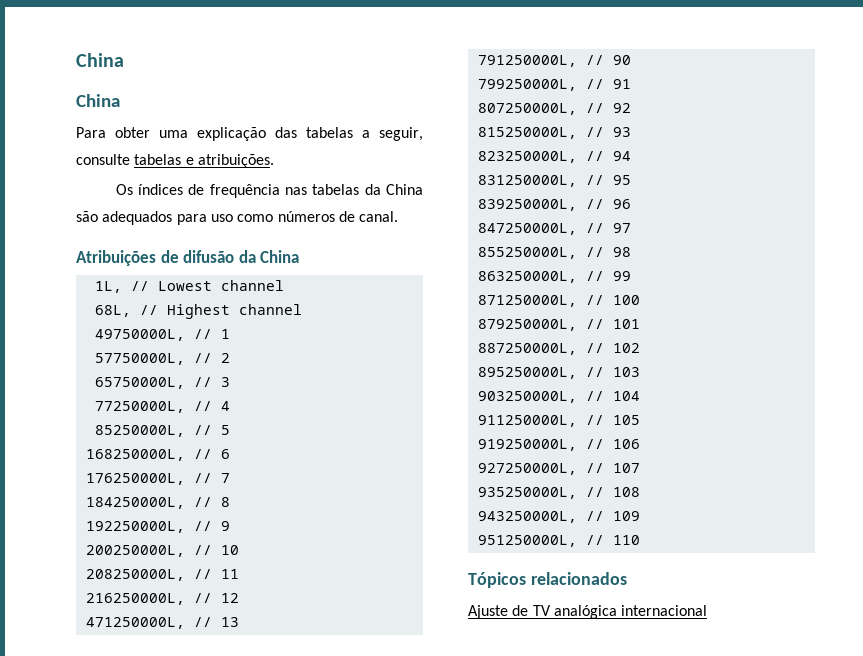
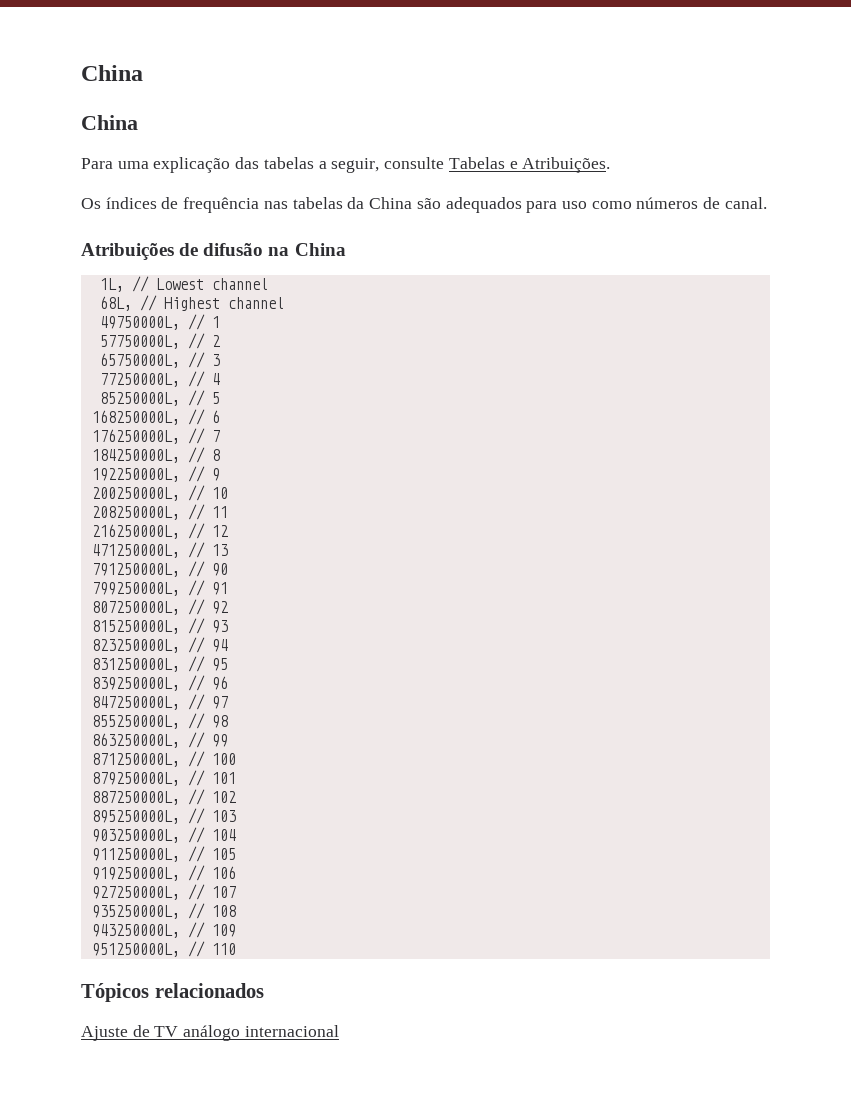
- Para obter uma explicação das tabelas a seguir, consulte tabelas e atribuições.
+ Para uma explicação das tabelas a seguir, consulte Tabelas e Atribuições.
- Atribuições de difusão da China
+ Atribuições de difusão na China
- Ajuste de TV analógica internacional
+ Ajuste de TV análogo internacional

